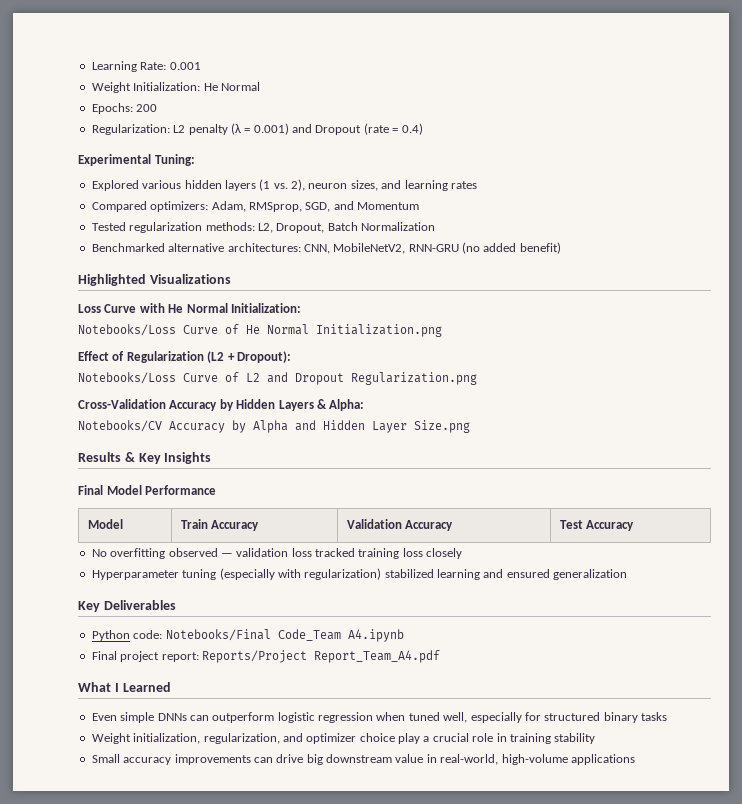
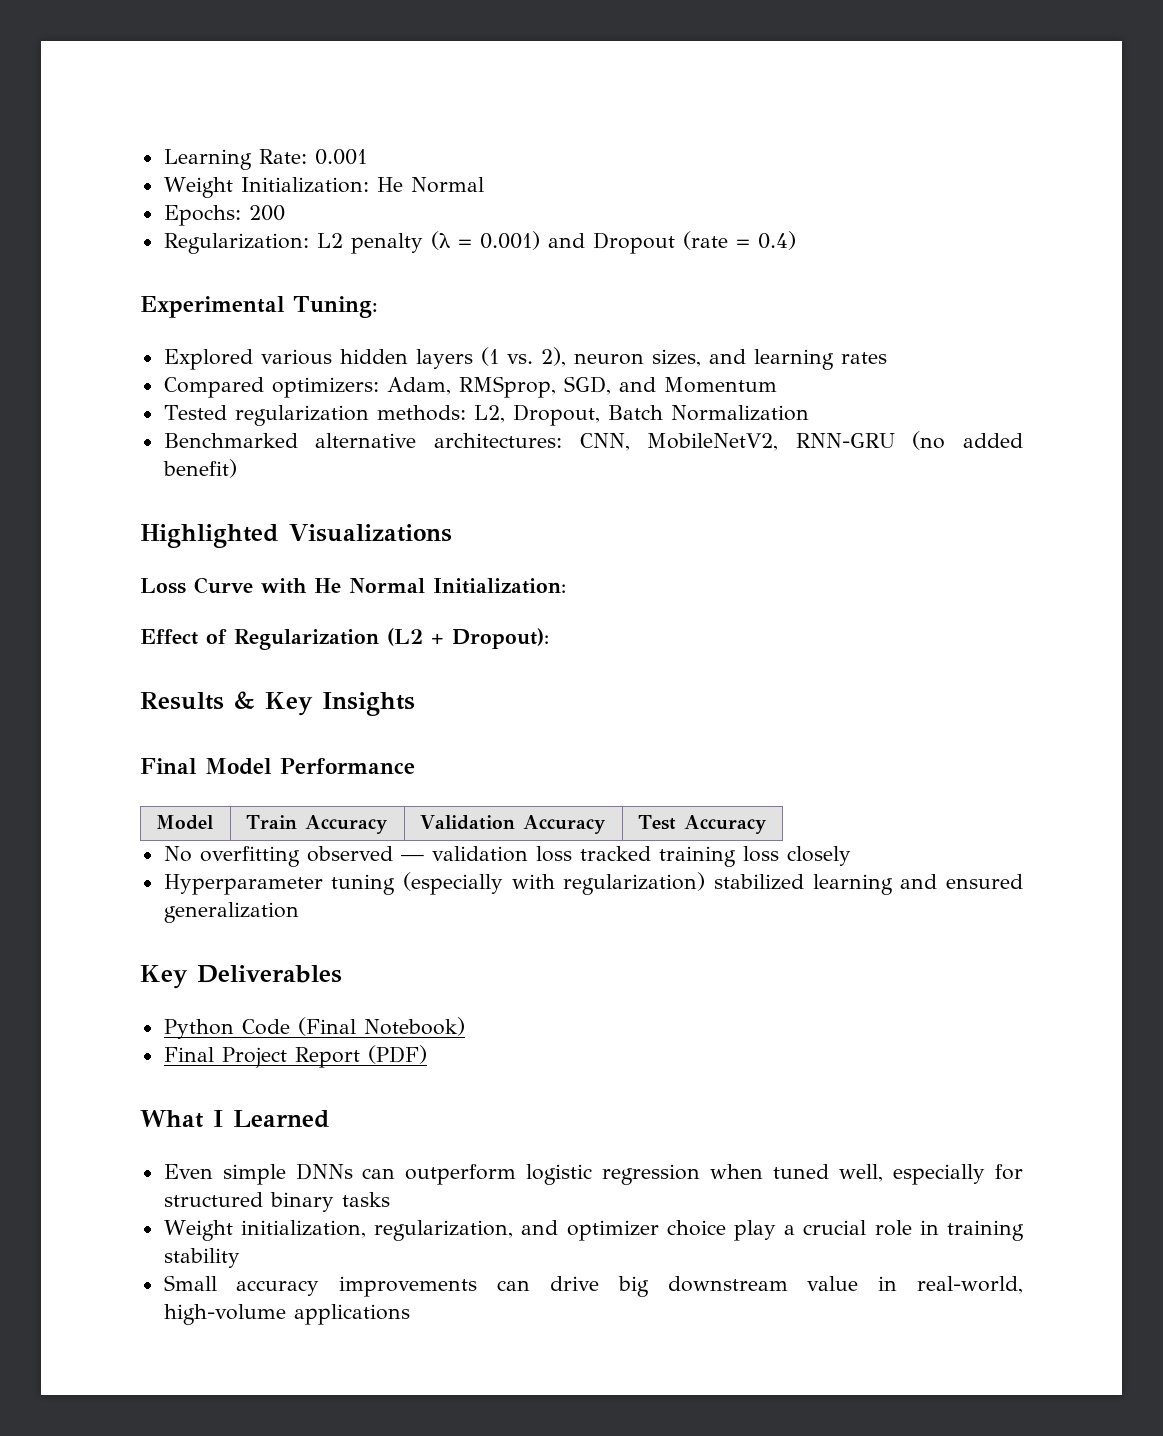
- Notebooks/Loss Curve of He Normal Initialization.png
- Notebooks/Loss Curve of L2 and Dropout Regularization.png
- Cross-Validation Accuracy by Hidden Layers & Alpha:
- Notebooks/CV Accuracy by Alpha and Hidden Layer Size.png
- Python code: Notebooks/Final Code_Team A4.ipynb
- Final project report: Reports/Project Report_Team_A4.pdf
+ Python Code (Final Notebook)
+ Final Project Report (PDF)

